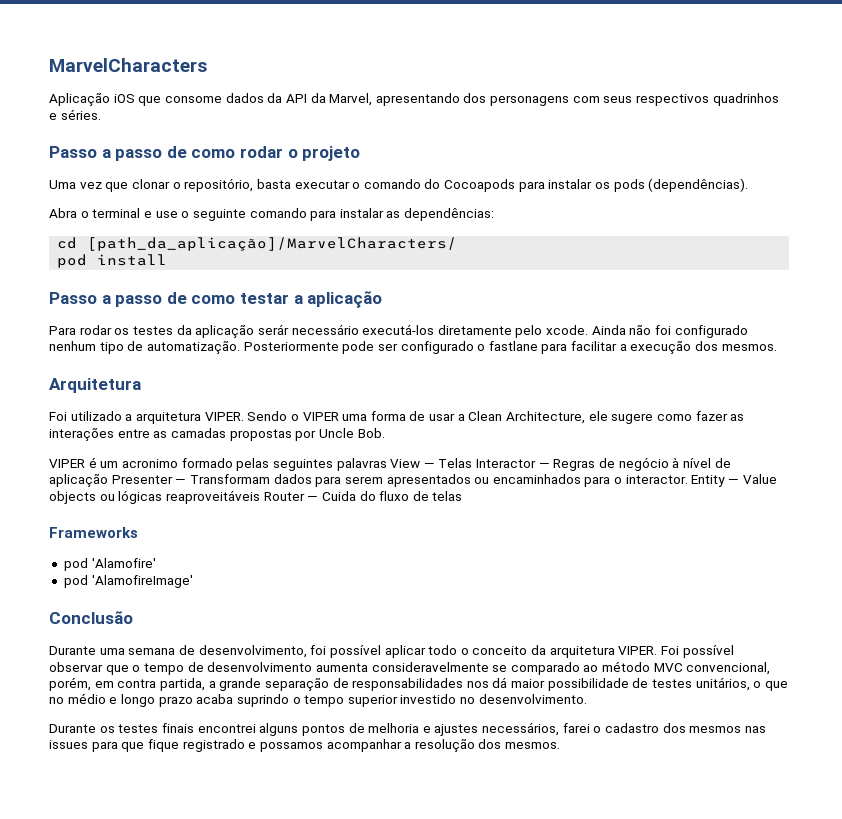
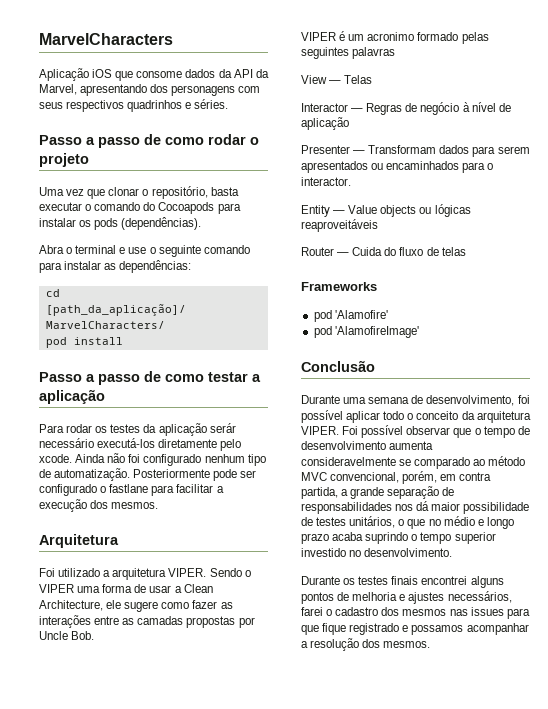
- VIPER é um acronimo formado pelas seguintes palavras View — Telas Interactor — Regras de negócio à nível de aplicação Presenter — Transformam dados para serem apresentados ou encaminhados para o interactor. Entity — Value objects ou lógicas reaproveitáveis Router — Cuida do fluxo de telas
+ VIPER é um acronimo formado pelas seguintes palavras
+ View — Telas
+ Interactor — Regras de negócio à nível de aplicação
+ Presenter — Transformam dados para serem apresentados ou encaminhados para o interactor.
+ Entity — Value objects ou lógicas reaproveitáveis
+ Router — Cuida do fluxo de telas

